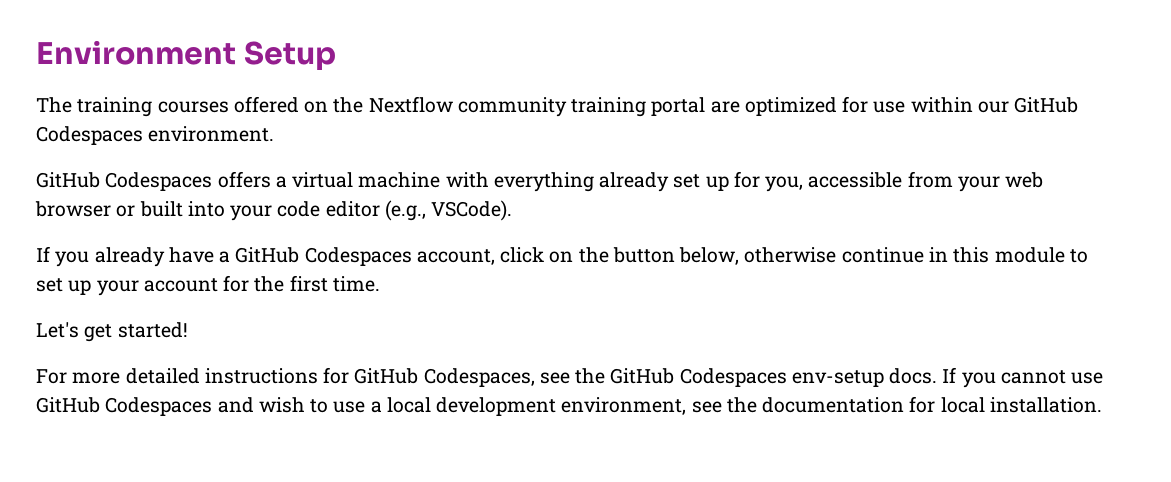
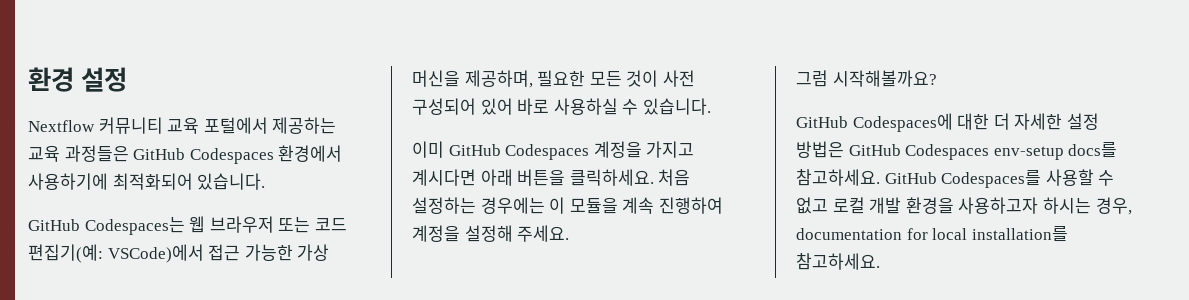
- Environment Setup
- The training courses offered on the Nextflow community training portal are optimized for use within our GitHub Codespaces environment.
- GitHub Codespaces offers a virtual machine with everything already set up for you, accessible from your web browser or built into your code editor (e.g., VSCode).
- If you already have a GitHub Codespaces account, click on the button below, otherwise continue in this module to set up your account for the first time.
- Let's get started!
- For more detailed instructions for GitHub Codespaces, see the GitHub Codespaces env-setup docs. If you cannot use GitHub Codespaces and wish to use a local development environment, see the documentation for local installation.
+ 환경 설정
+ Nextflow 커뮤니티 교육 포털에서 제공하는 교육 과정들은 GitHub Codespaces 환경에서 사용하기에 최적화되어 있습니다.
+ GitHub Codespaces는 웹 브라우저 또는 코드 편집기(예: VSCode)에서 접근 가능한 가상 머신을 제공하며, 필요한 모든 것이 사전 구성되어 있어 바로 사용하실 수 있습니다.
+ 이미 GitHub Codespaces 계정을 가지고 계시다면 아래 버튼을 클릭하세요. 처음 설정하는 경우에는 이 모듈을 계속 진행하여 계정을 설정해 주세요.
+ 그럼 시작해볼까요?
+ GitHub Codespaces에 대한 더 자세한 설정 방법은 GitHub Codespaces env-setup docs를 참고하세요. GitHub Codespaces를 사용할 수 없고 로컬 개발 환경을 사용하고자 하시는 경우, documentation for local installation를 참고하세요.

